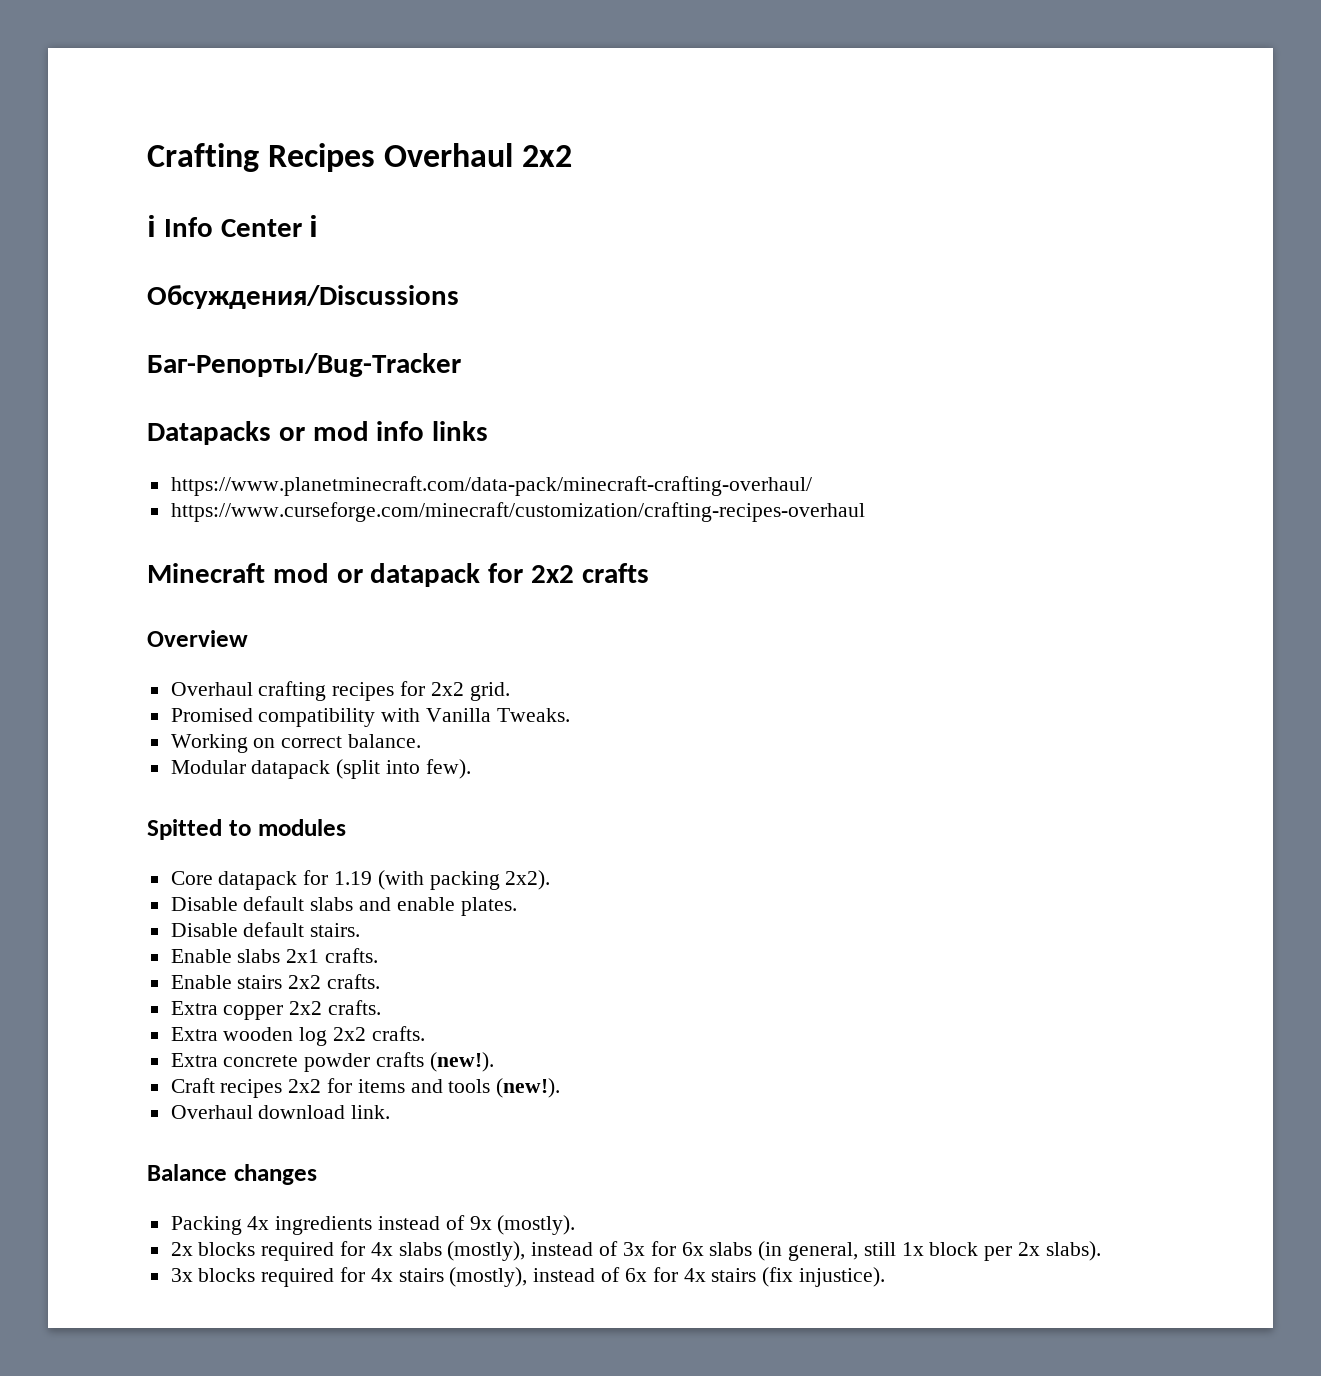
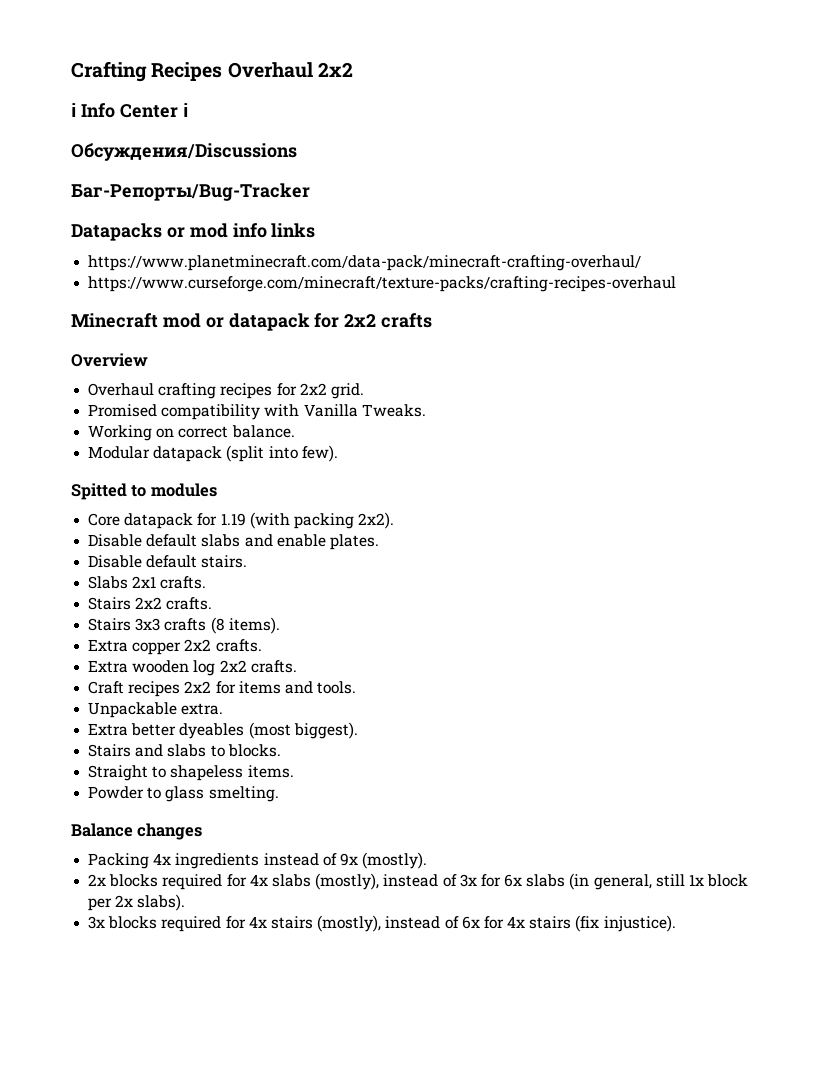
- https://www.curseforge.com/minecraft/customization/crafting-recipes-overhaul
+ https://www.curseforge.com/minecraft/texture-packs/crafting-recipes-overhaul
- Enable slabs 2x1 crafts.
+ Slabs 2x1 crafts.
- Enable stairs 2x2 crafts.
+ Stairs 2x2 crafts.
+ Stairs 3x3 crafts (8 items).
- Extra concrete powder crafts (new!).
- Craft recipes 2x2 for items and tools (new!).
- Overhaul download link.
+ Craft recipes 2x2 for items and tools.
+ Unpackable extra.
+ Extra better dyeables (most biggest).
+ Stairs and slabs to blocks.
+ Straight to shapeless items.
+ Powder to glass smelting.

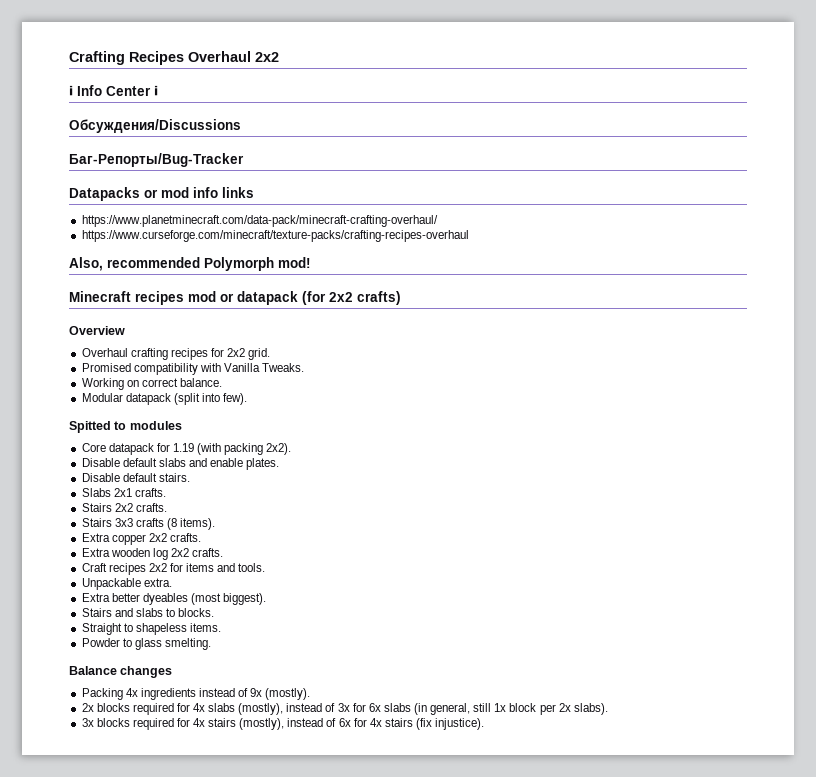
+ Also, recommended Polymorph mod!
- Minecraft mod or datapack for 2x2 crafts
+ Minecraft recipes mod or datapack (for 2x2 crafts)

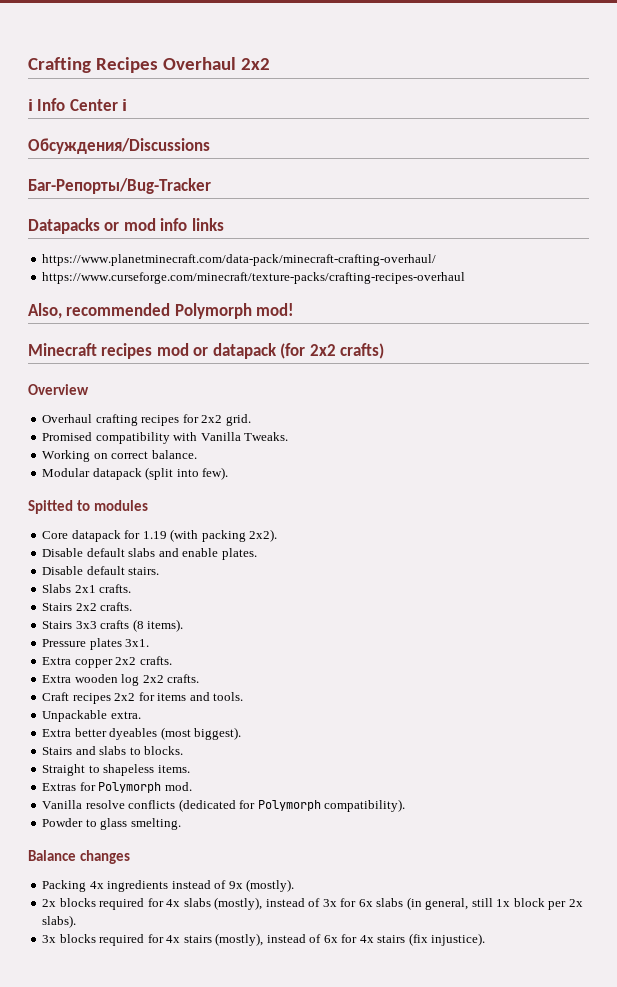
+ Pressure plates 3x1.
+ Extras for Polymorph mod.
+ Vanilla resolve conflicts (dedicated for Polymorph compatibility).

